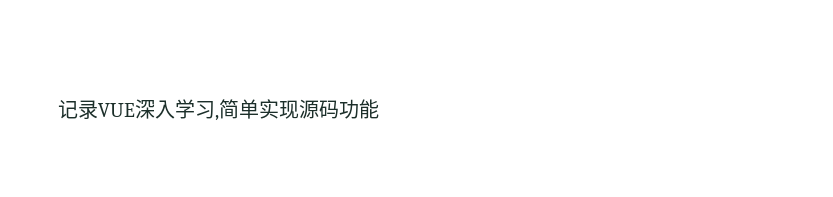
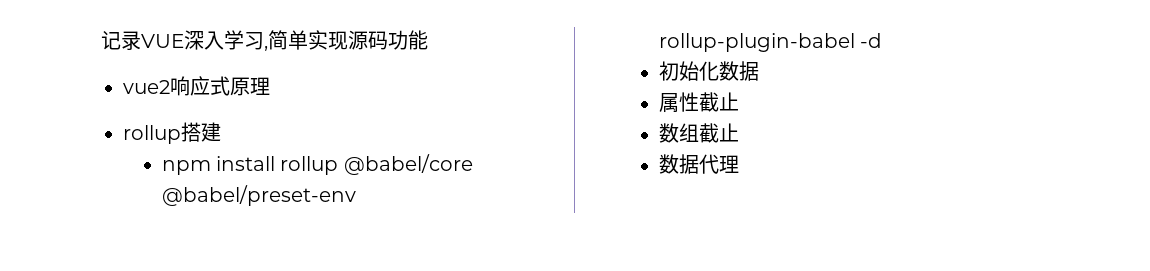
+ vue2响应式原理
+ rollup搭建
+ npm install rollup @babel/core @babel/preset-env rollup-plugin-babel -d
+ 初始化数据
+ 属性截止
+ 数组截止
+ 数据代理

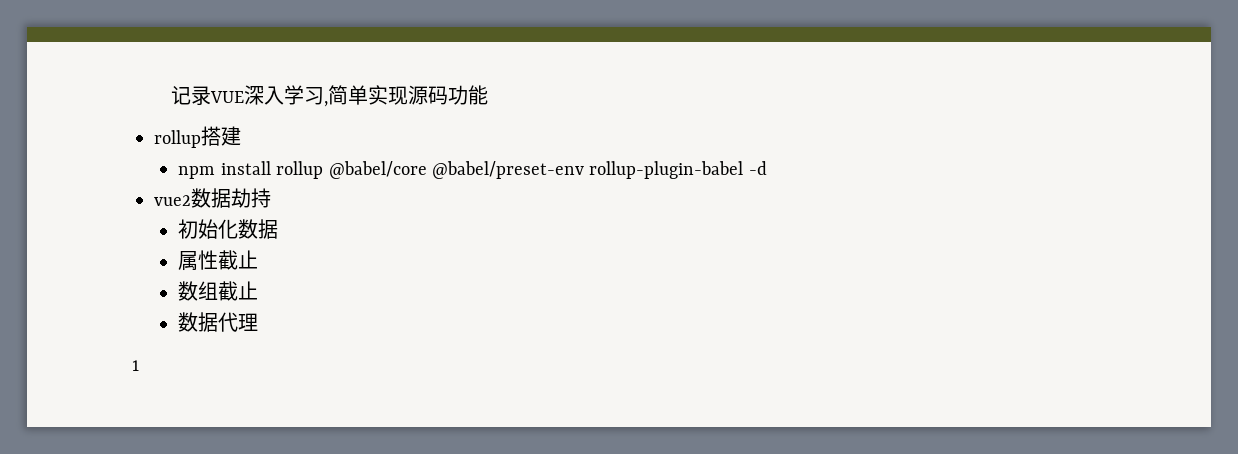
- vue2响应式原理
+ vue2数据劫持
+ 1

